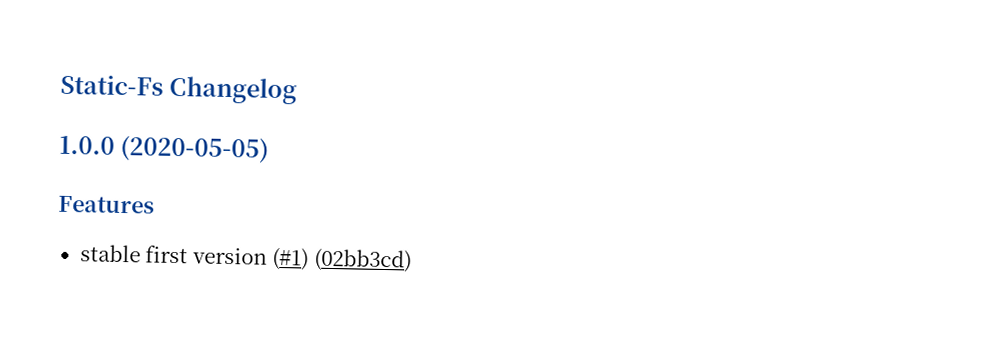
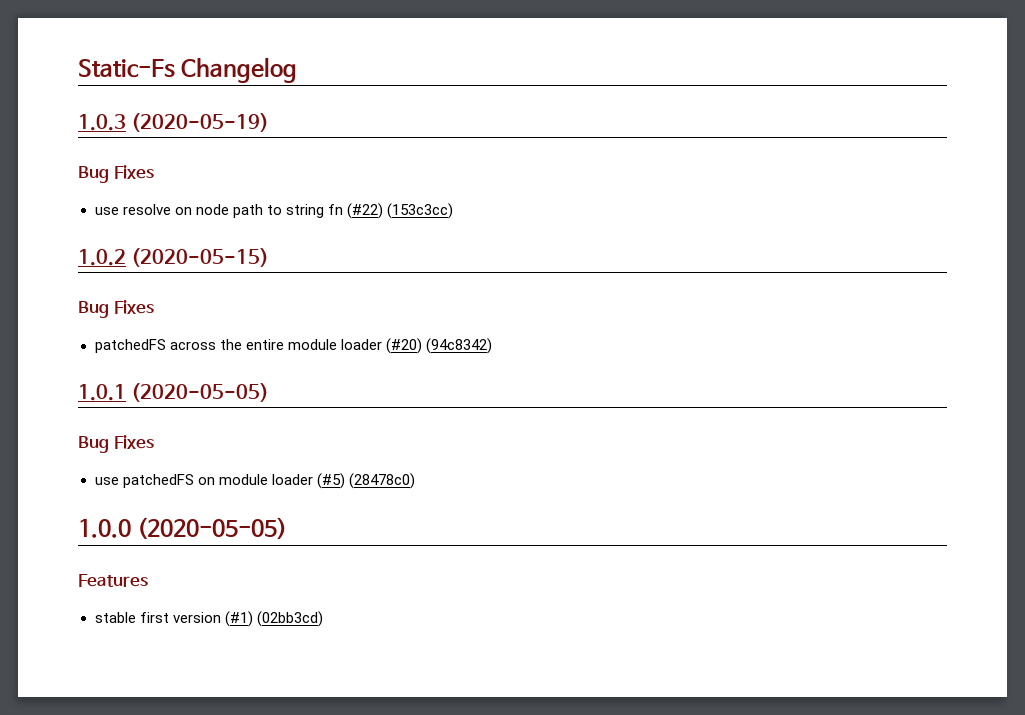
+ 1.0.3 (2020-05-19)
+ Bug Fixes
+ use resolve on node path to string fn (#22) (153c3cc)
+ 1.0.2 (2020-05-15)
+ Bug Fixes
+ patchedFS across the entire module loader (#20) (94c8342)
+ 1.0.1 (2020-05-05)
+ Bug Fixes
+ use patchedFS on module loader (#5) (28478c0)

